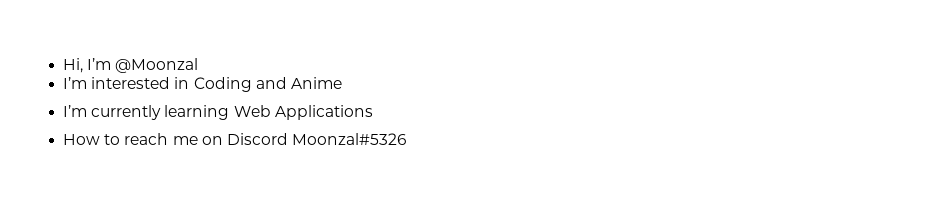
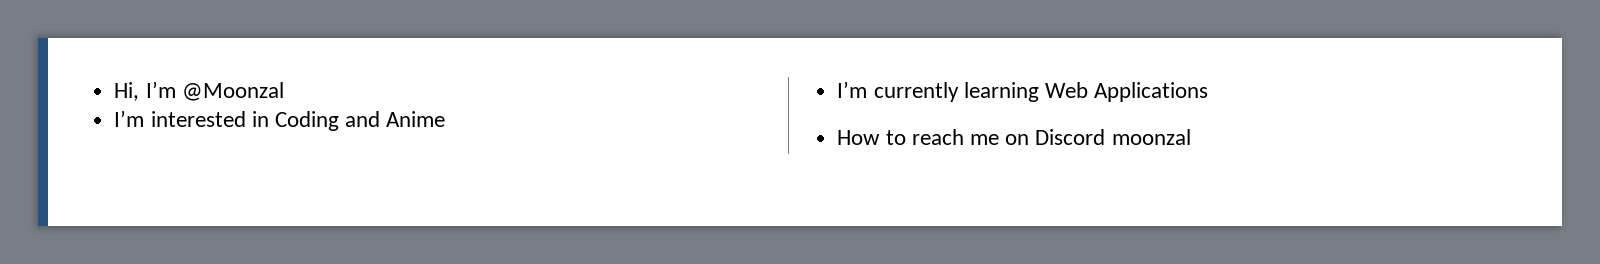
- How to reach me on Discord Moonzal#5326
+ How to reach me on Discord moonzal

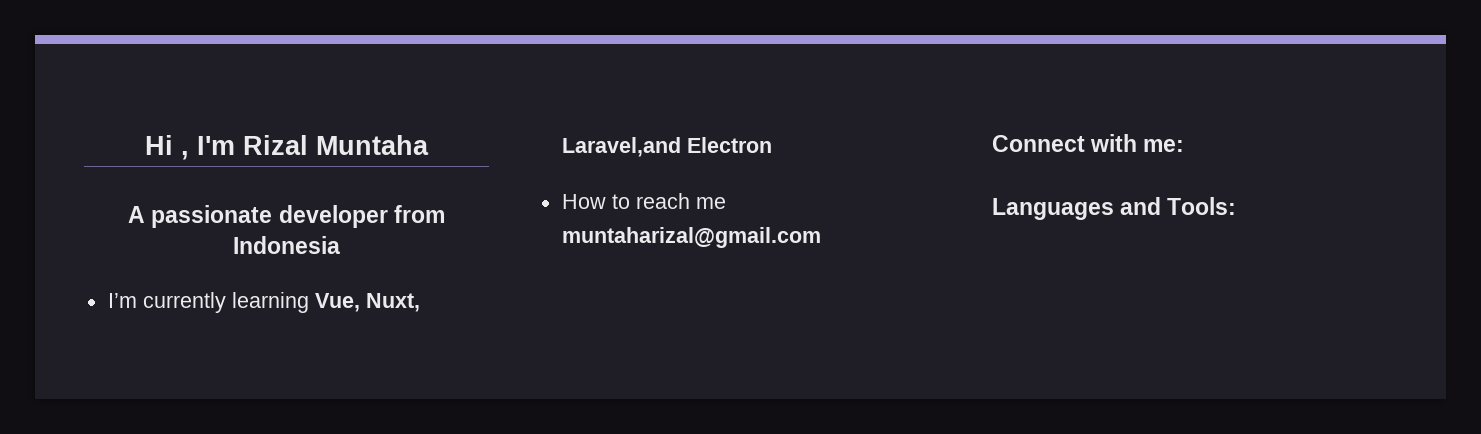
- Hi, I’m @Moonzal
- I’m interested in Coding and Anime
+ Hi , I'm Rizal Muntaha
+ A passionate developer from Indonesia
- I’m currently learning Web Applications
+ I’m currently learning Vue, Nuxt, Laravel,and Electron
- How to reach me on Discord moonzal
+ How to reach me muntaharizal@gmail.com
+ Connect with me:
+ Languages and Tools:

